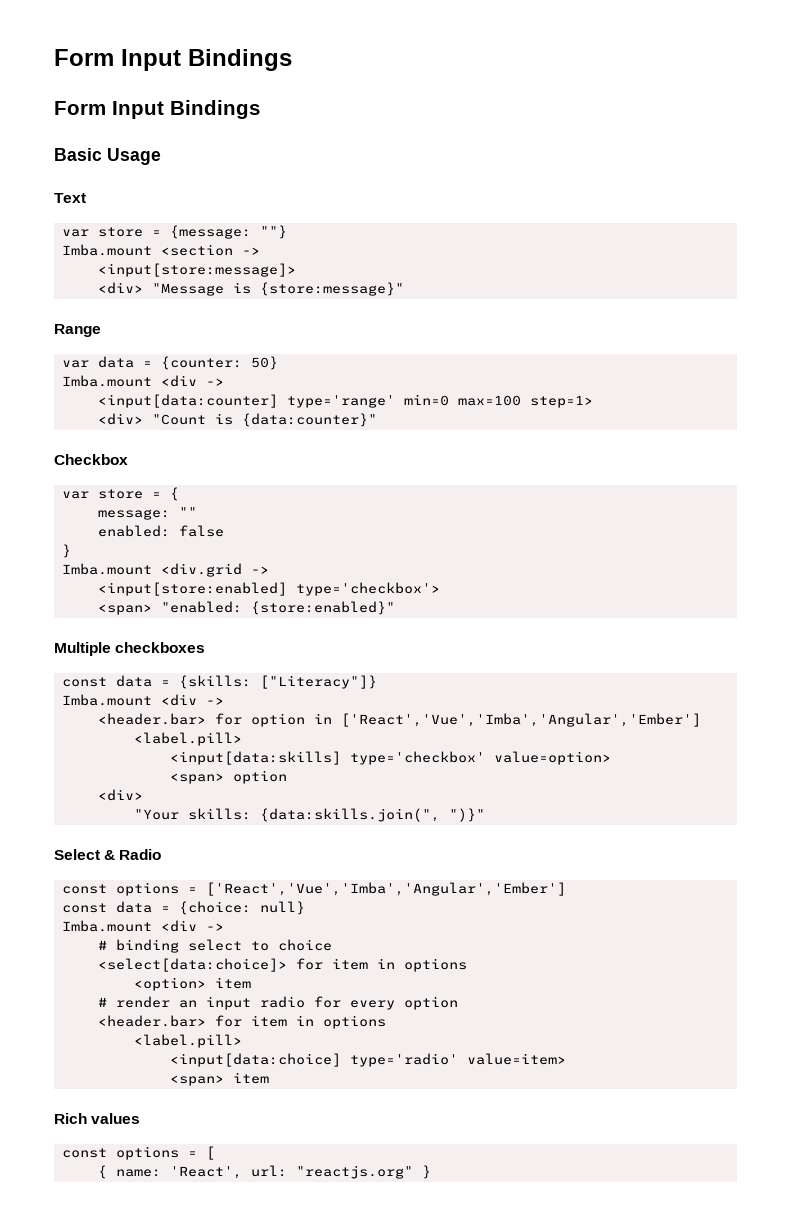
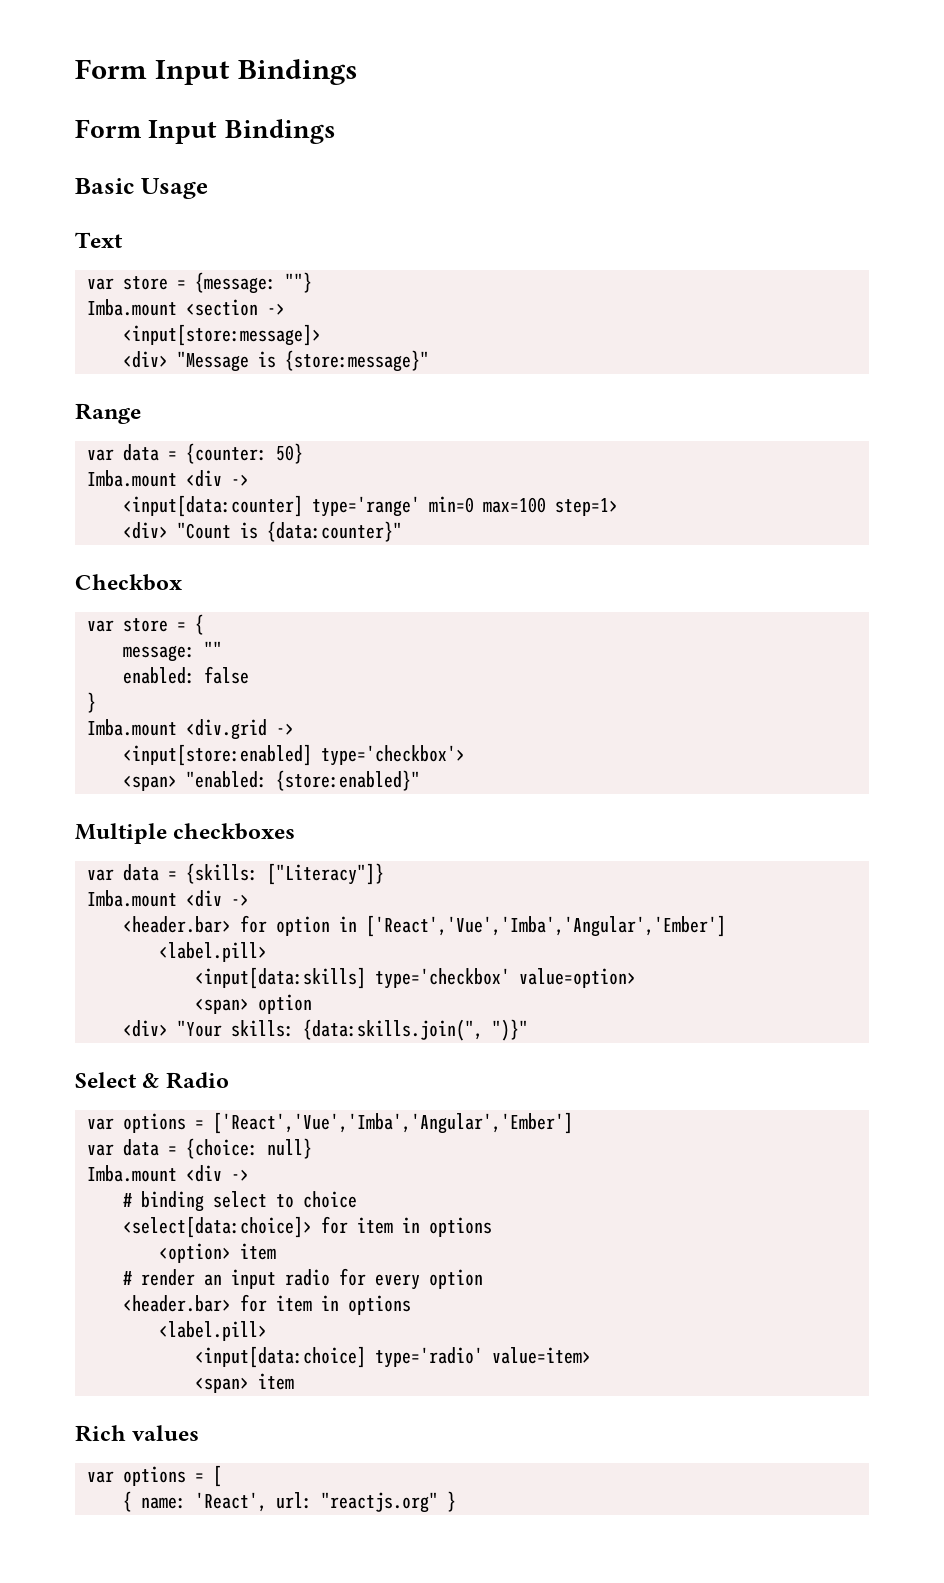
- const data = {skills: ["Literacy"]}
+ var data = {skills: ["Literacy"]}
  <span> option
- <div>
- "Your skills: {data:skills.join(", ")}"
+ <div> "Your skills: {data:skills.join(", ")}"
- const options = ['React','Vue','Imba','Angular','Ember']
+ var options = ['React','Vue','Imba','Angular','Ember']
- const data = {choice: null}
+ var data = {choice: null}
- const options = [
+ var options = [

